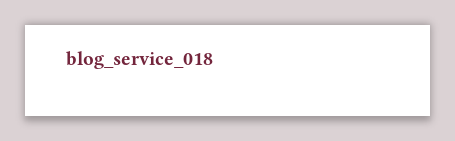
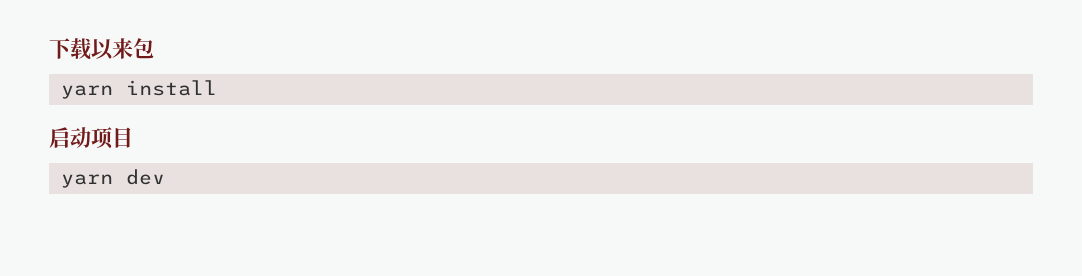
- blog_service_018
+ 下载以来包
+ yarn install
+ 启动项目
+ yarn dev

